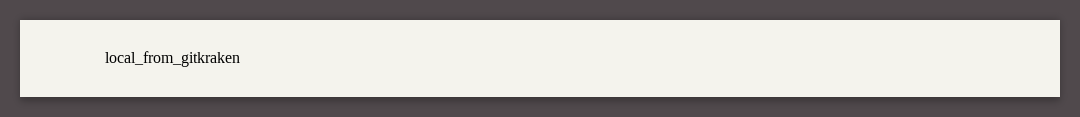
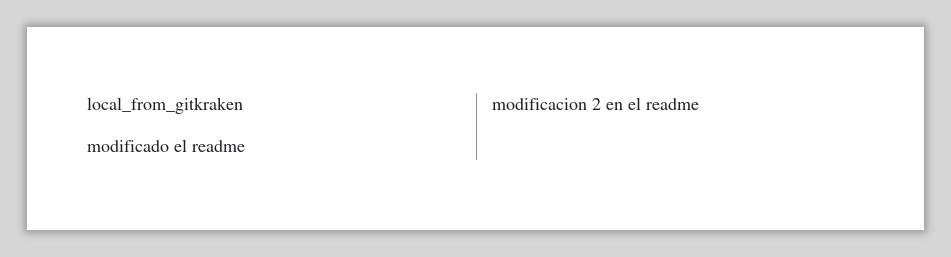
+ modificado el readme
+ modificacion 2 en el readme

